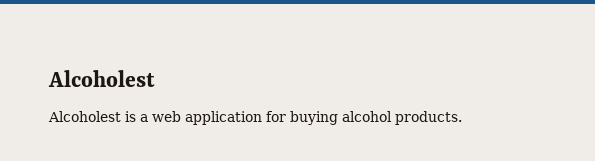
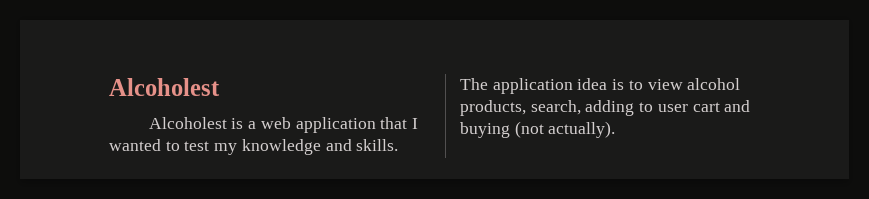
- Alcoholest is a web application for buying alcohol products.
+ Alcoholest is a web application that I wanted to test my knowledge and skills. The application idea is to view alcohol products, search, adding to user cart and buying (not actually).

